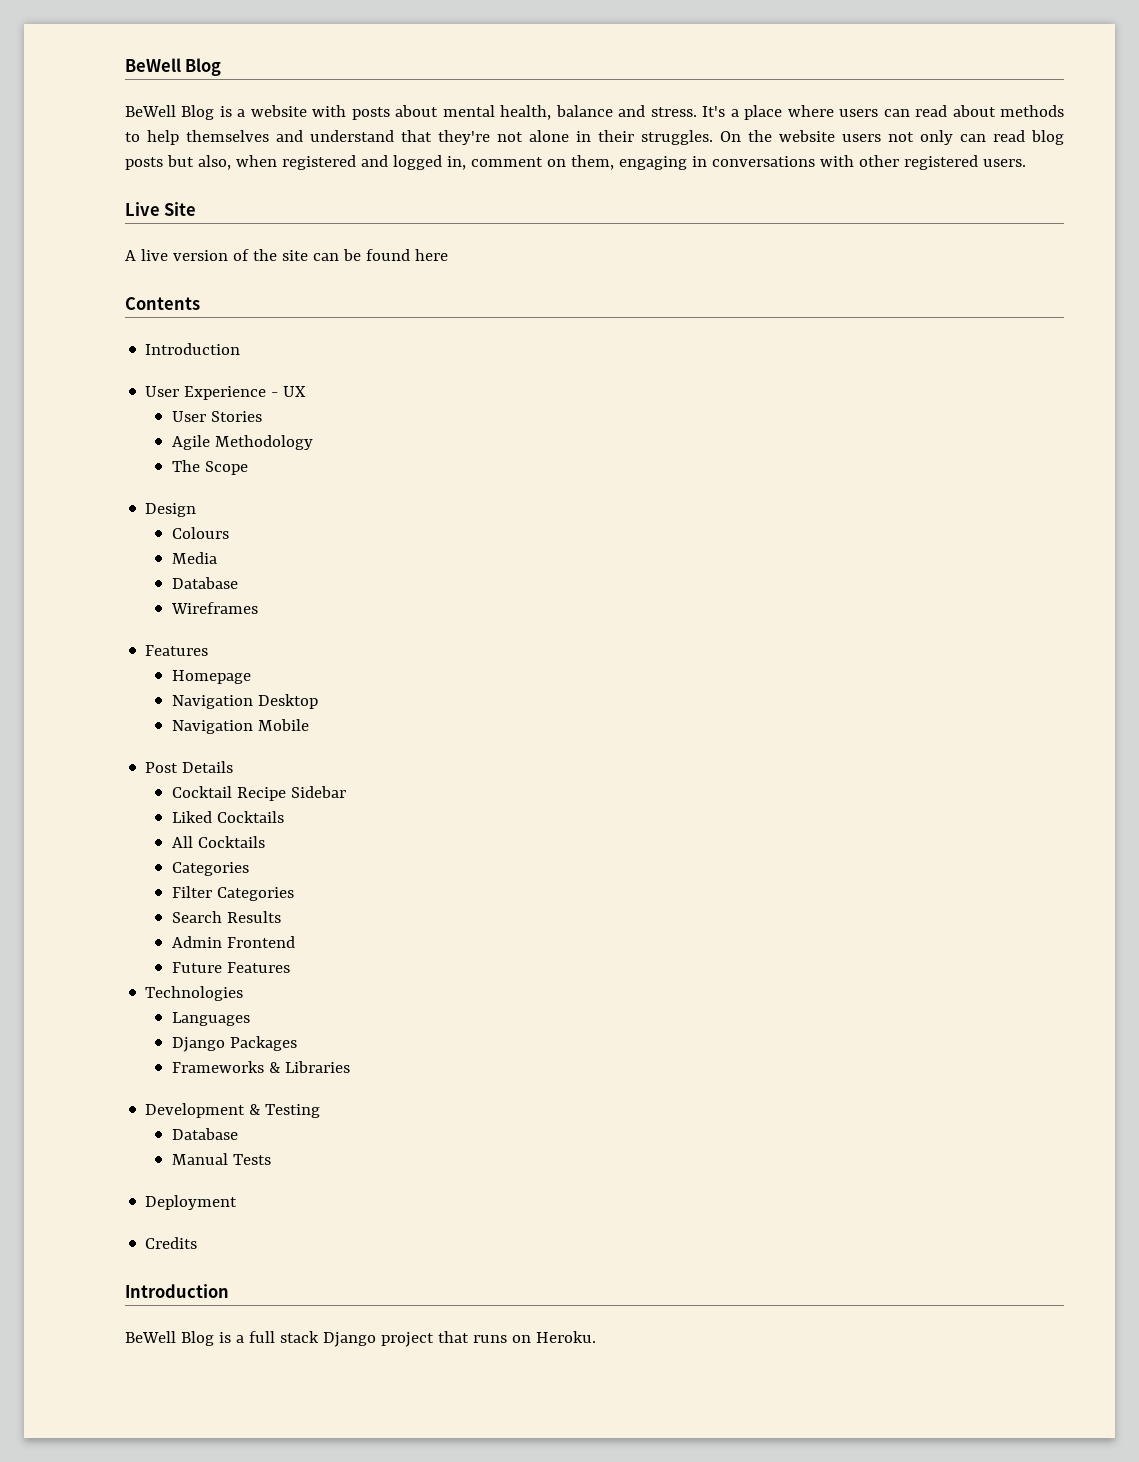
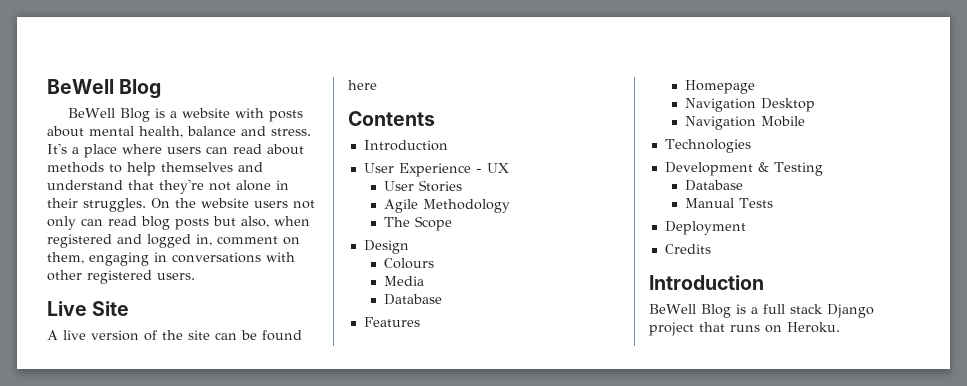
- Wireframes
- Post Details
- Cocktail Recipe Sidebar
- Liked Cocktails
- All Cocktails
- Categories
- Filter Categories
- Search Results
- Admin Frontend
- Future Features
  Technologies
- Languages
- Django Packages
- Frameworks & Libraries

